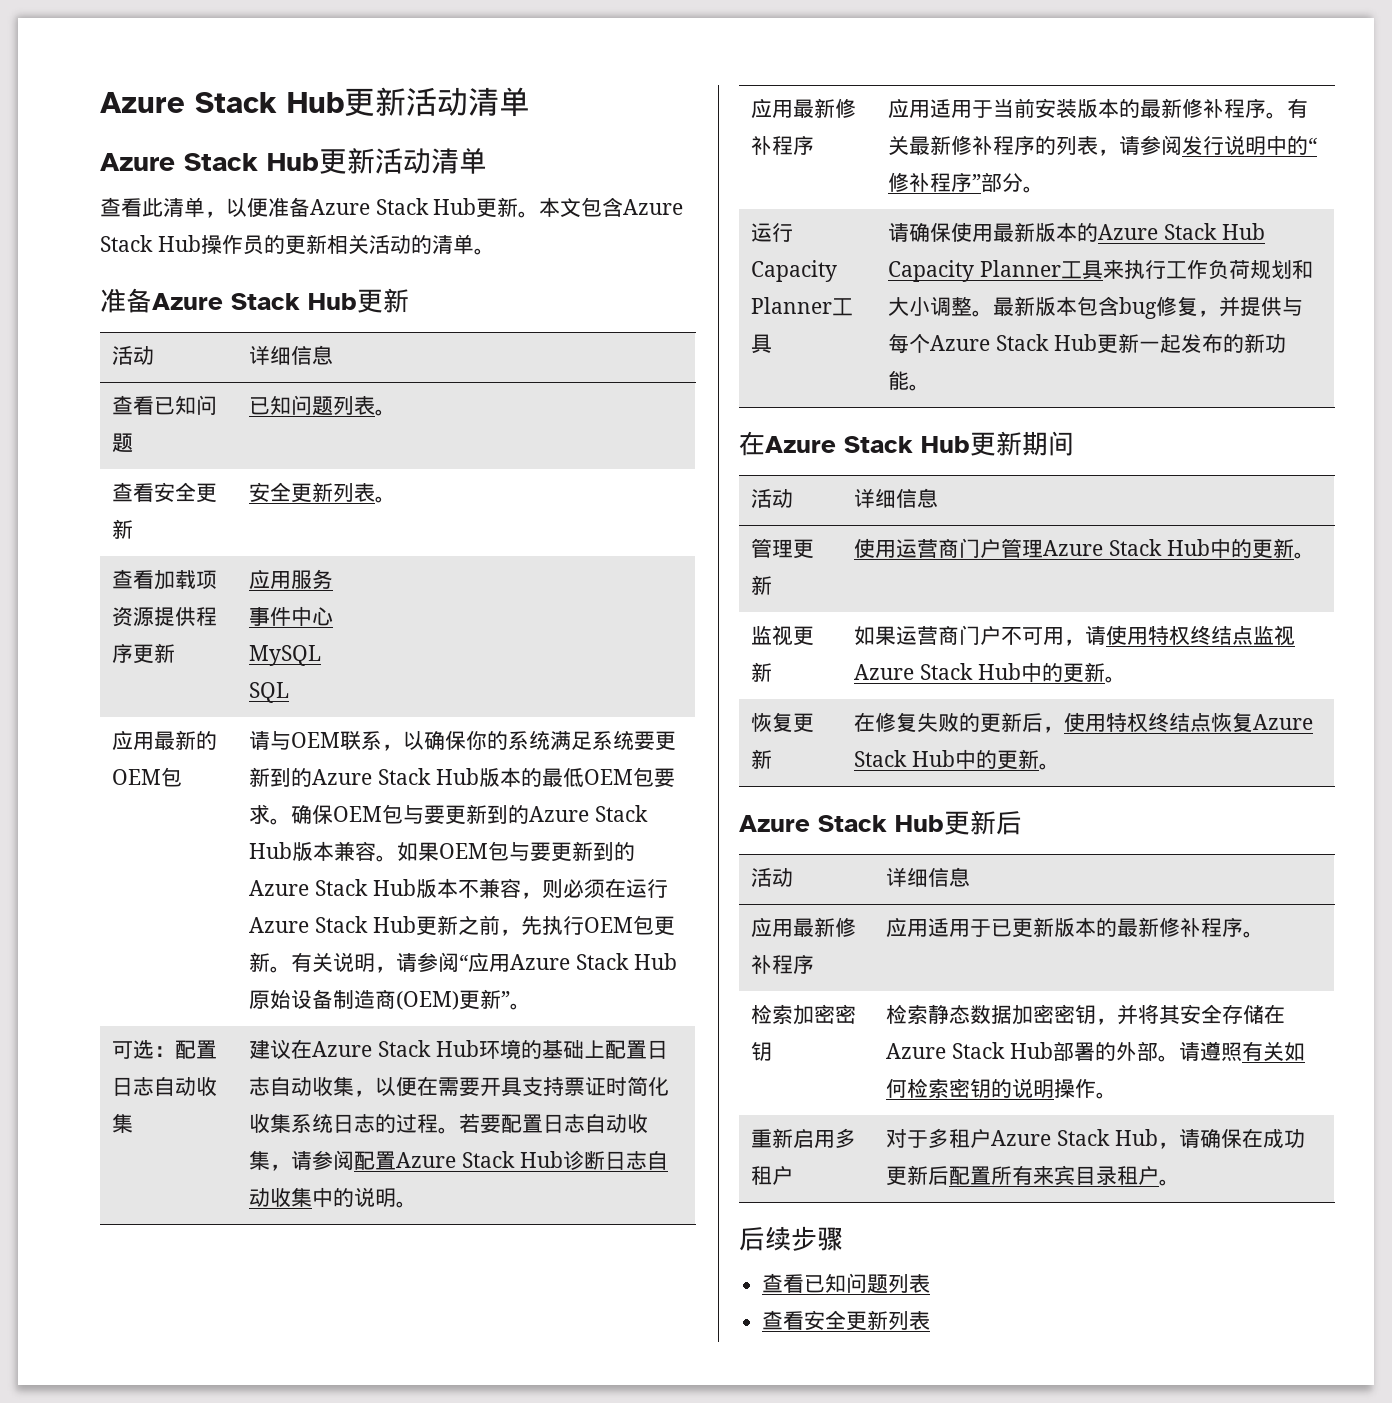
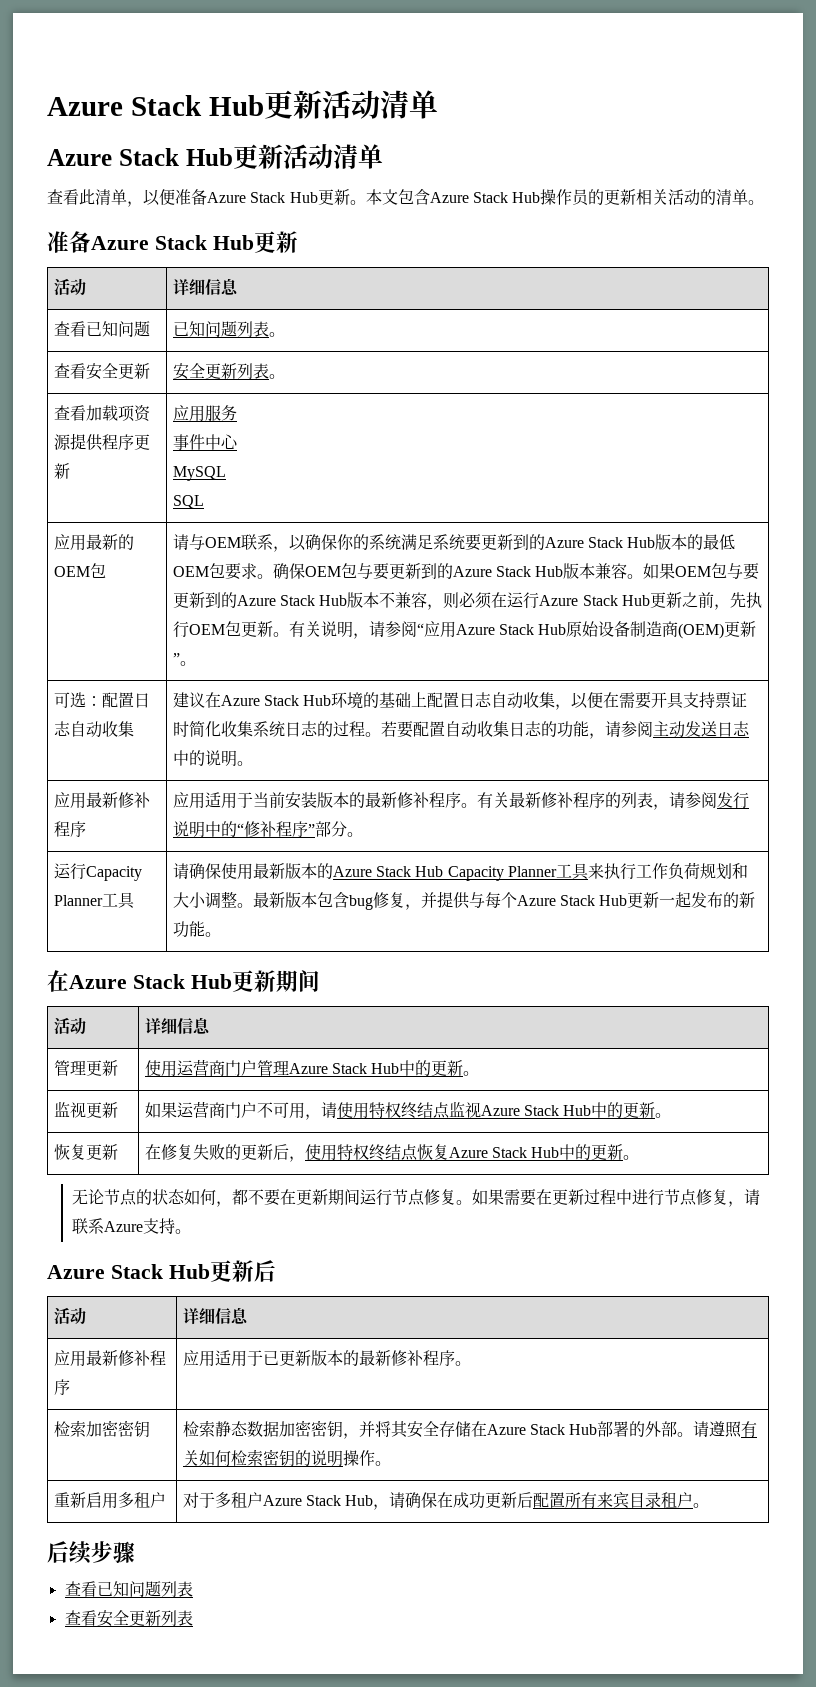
- 若要配置日志自动收集，请参阅配置Azure Stack Hub诊断日志自动收集中的说明。
+ 若要配置自动收集日志的功能，请参阅主动发送日志中的说明。
+ 无论节点的状态如何，都不要在更新期间运行节点修复。如果需要在更新过程中进行节点修复，请联系Azure支持。

